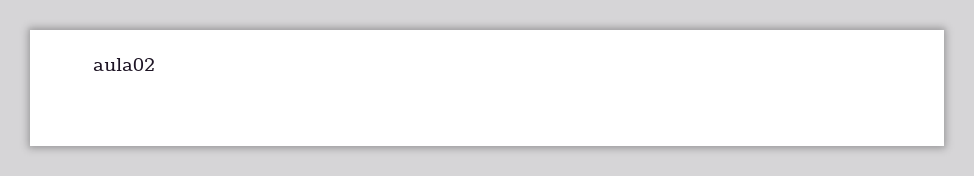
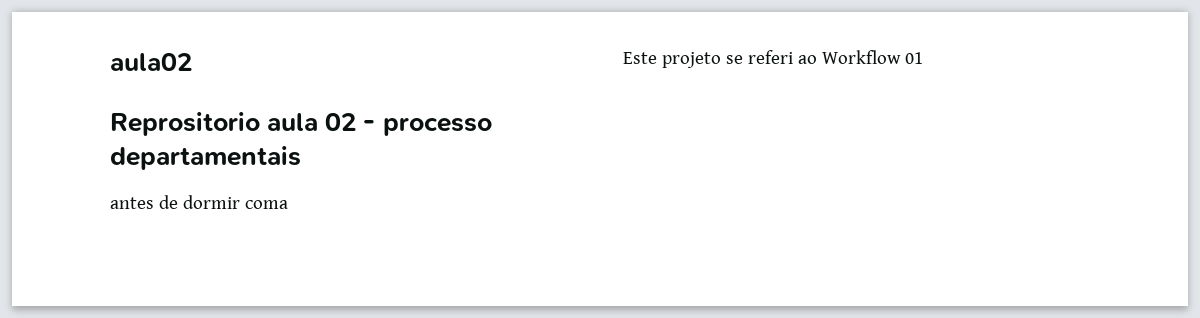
+ Reprositorio aula 02 - processo departamentais
+ antes de dormir coma
+ Este projeto se referi ao Workflow 01

